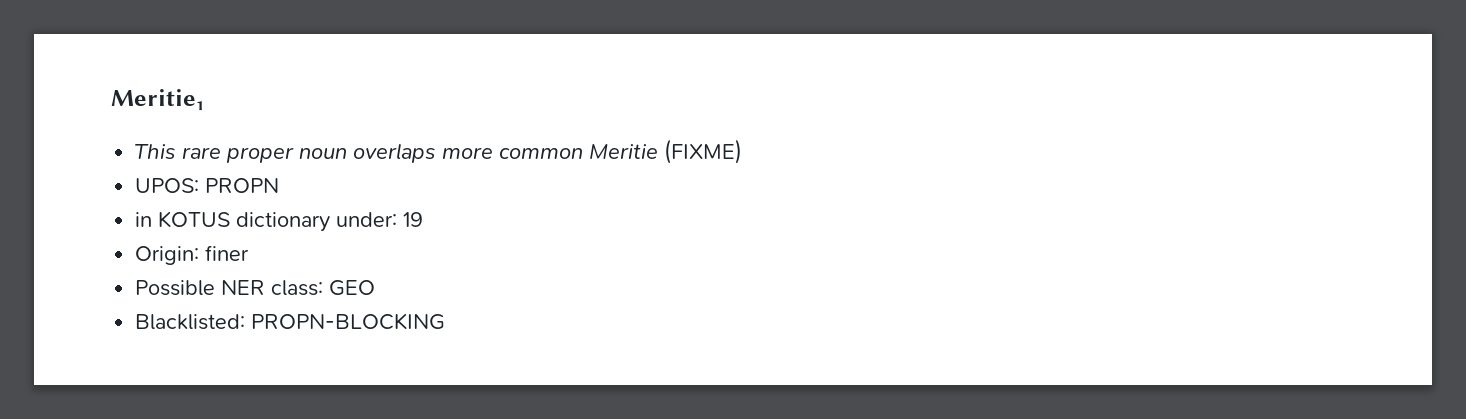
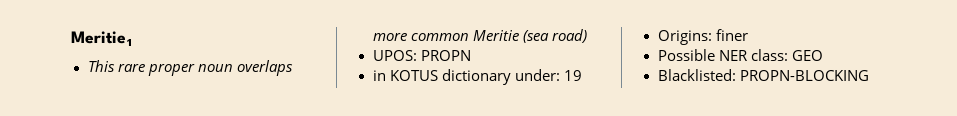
- This rare proper noun overlaps more common Meritie (FIXME)
+ This rare proper noun overlaps more common Meritie (sea road)
- Origin: finer
+ Origins: finer

